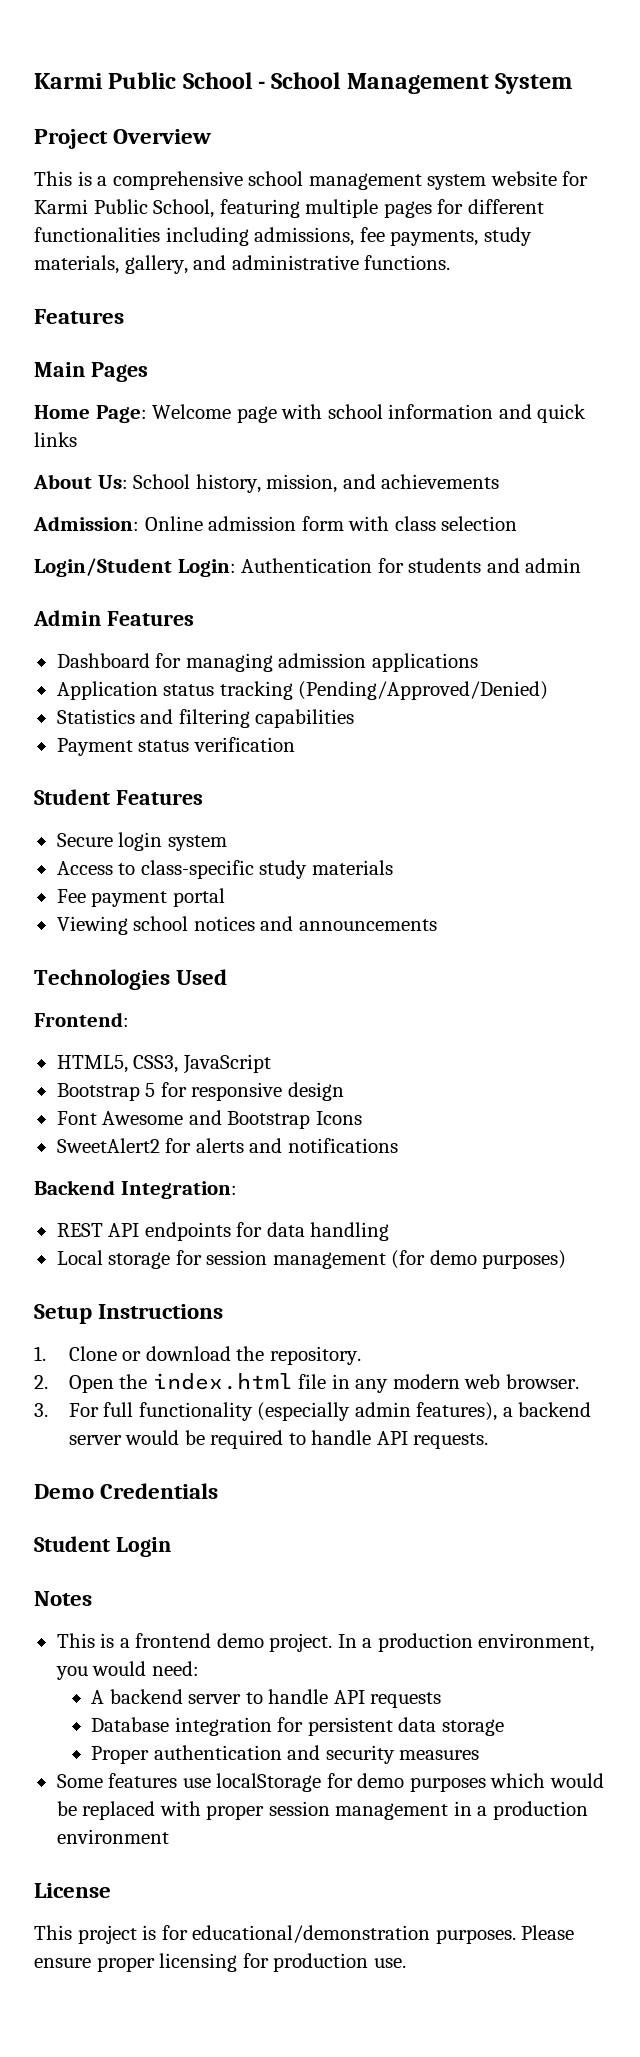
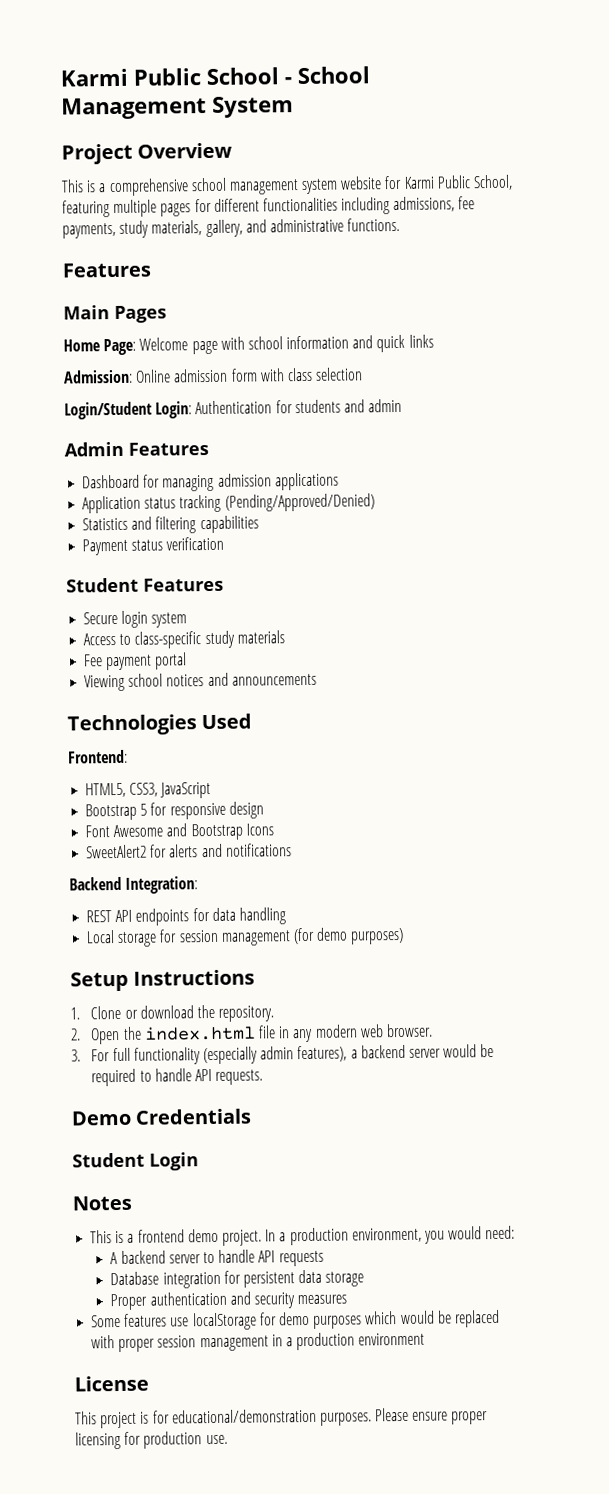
- About Us: School history, mission, and achievements

